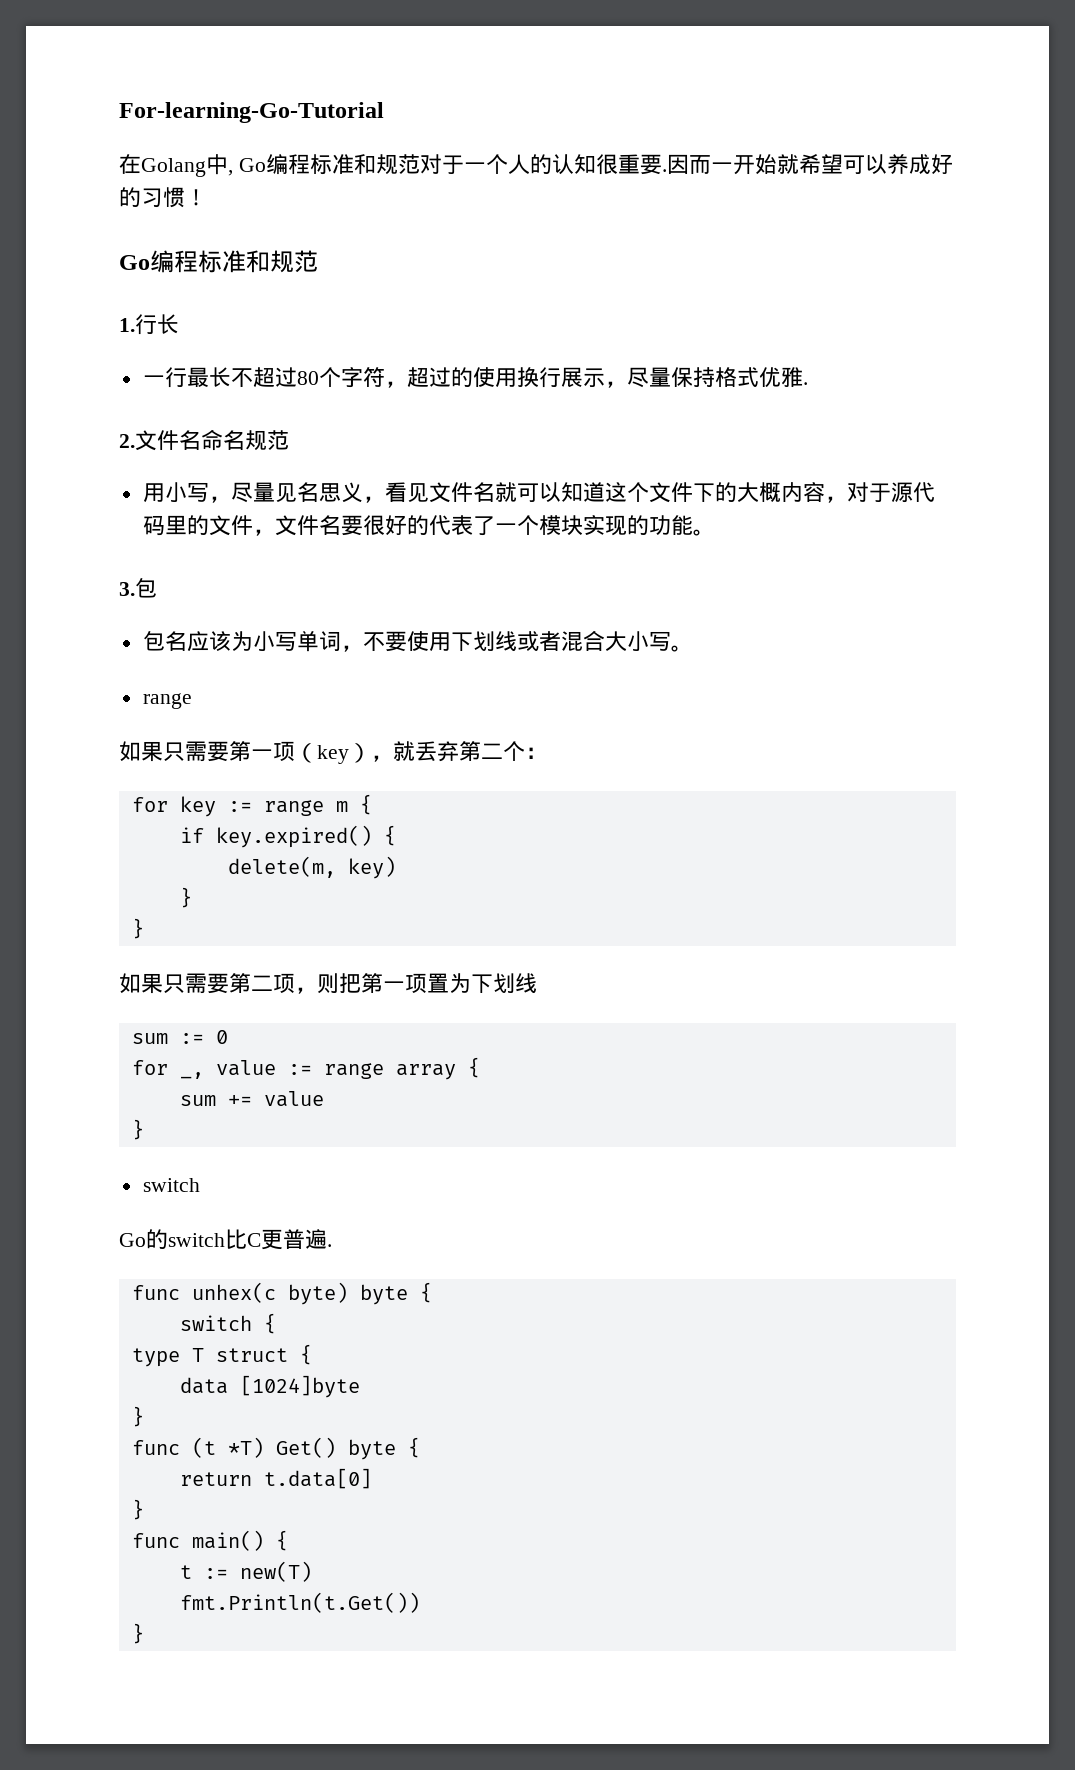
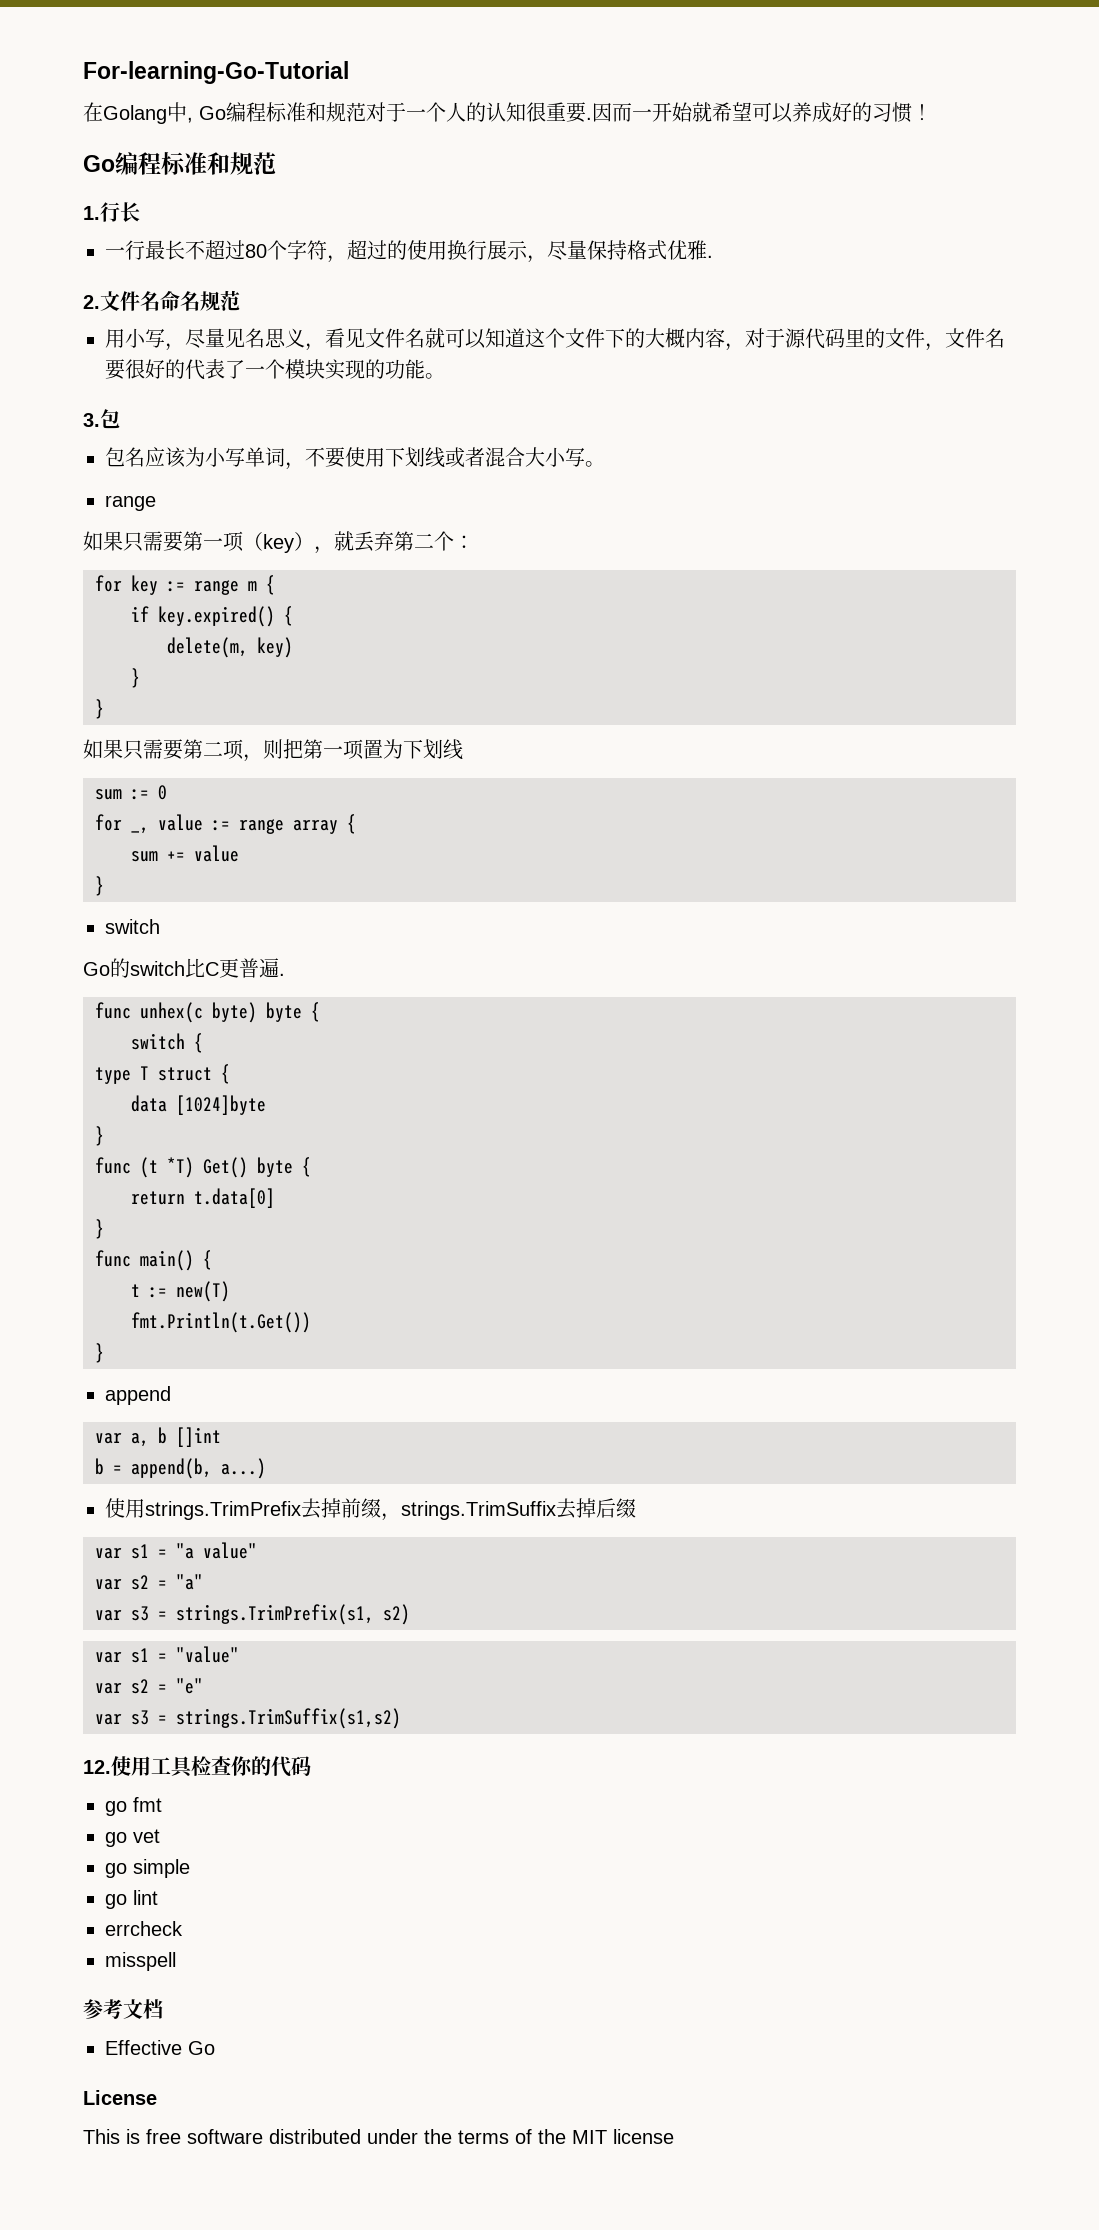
+ append
+ var a, b []int
+ b = append(b, a...)
+ 使用strings.TrimPrefix去掉前缀，strings.TrimSuffix去掉后缀
+ var s1 = "a value"
+ var s2 = "a"
+ var s3 = strings.TrimPrefix(s1, s2)
+ var s1 = "value"
+ var s2 = "e"
+ var s3 = strings.TrimSuffix(s1,s2)
+ 12.使用工具检查你的代码
+ go fmt
+ go vet
+ go simple
+ go lint
+ errcheck
+ misspell
+ 参考文档
+ Effective Go
+ License
+ This is free software distributed under the terms of the MIT license

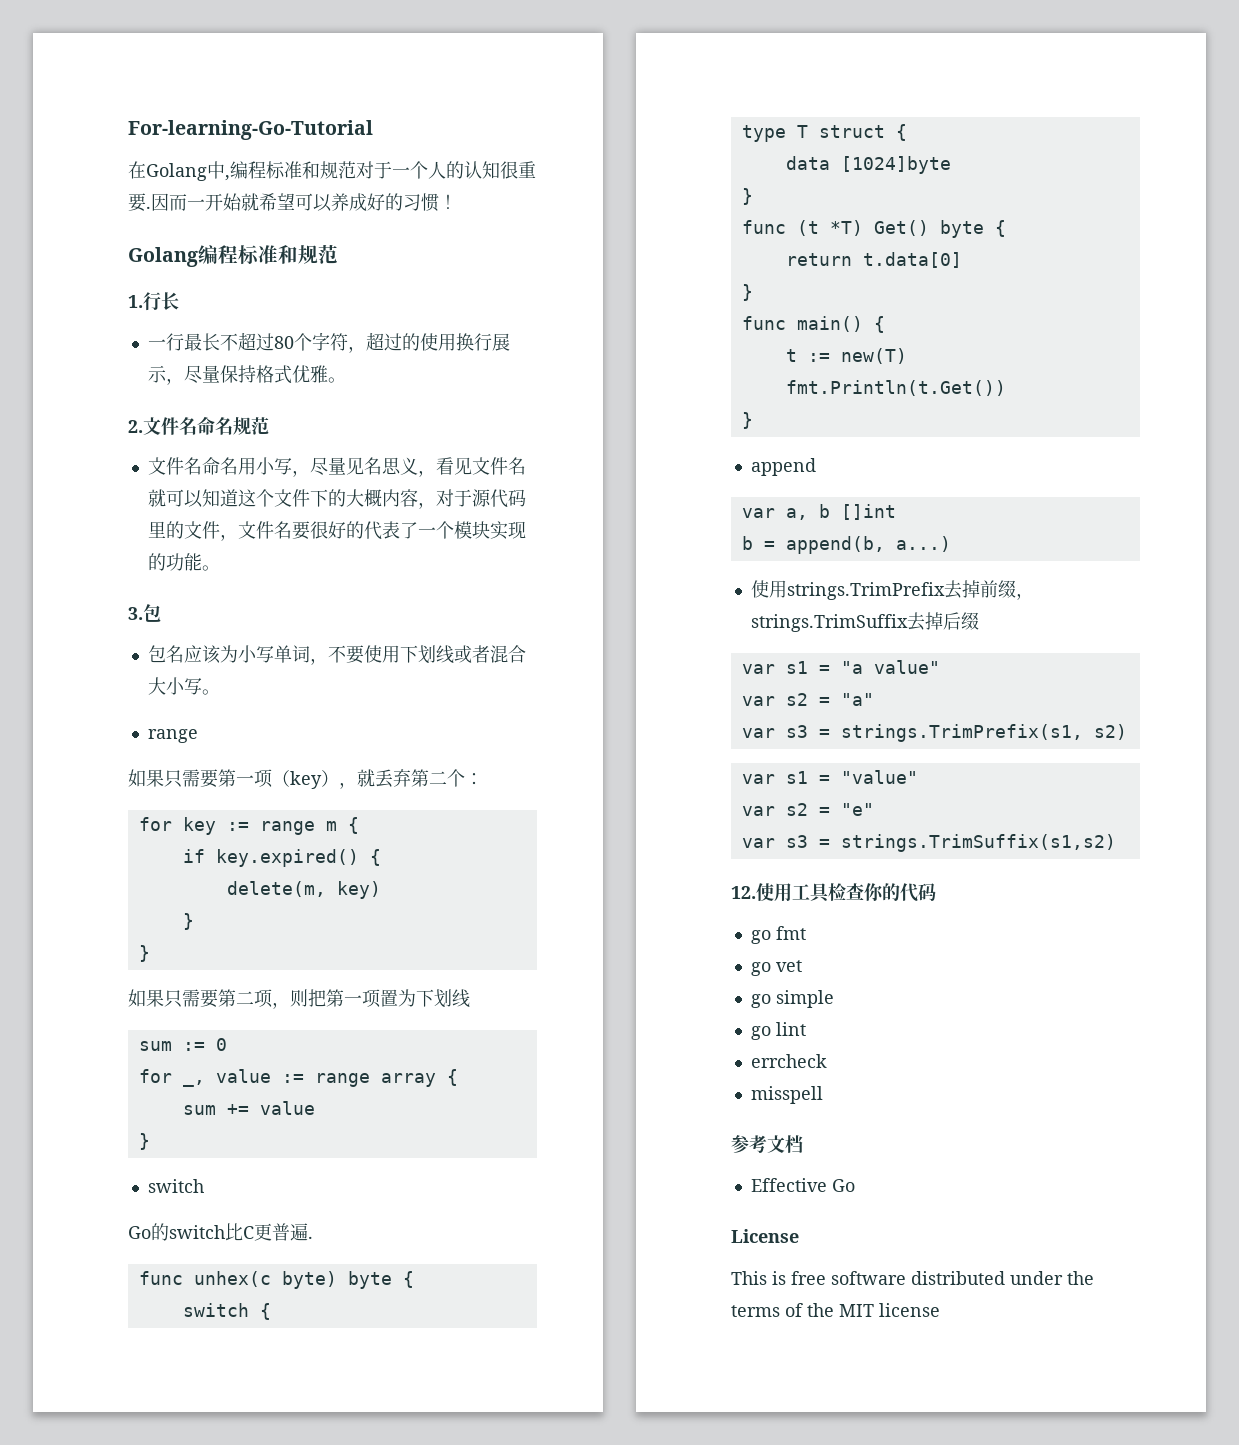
- 在Golang中, Go编程标准和规范对于一个人的认知很重要.
+ 在Golang中,编程标准和规范对于一个人的认知很重要.
  因而一开始就希望可以养成好的习惯！
- Go编程标准和规范
+ Golang编程标准和规范
- 一行最长不超过80个字符，超过的使用换行展示，尽量保持格式优雅.
+ 一行最长不超过80个字符，超过的使用换行展示，尽量保持格式优雅。
- 用小写，尽量见名思义，看见文件名就可以知道这个文件下的大概内容，对于源代码里的文件，文件名要很好的代表了一个模块实现的功能。
+ 文件名命名用小写，尽量见名思义，看见文件名就可以知道这个文件下的大概内容，对于源代码里的文件，文件名要很好的代表了一个模块实现的功能。

